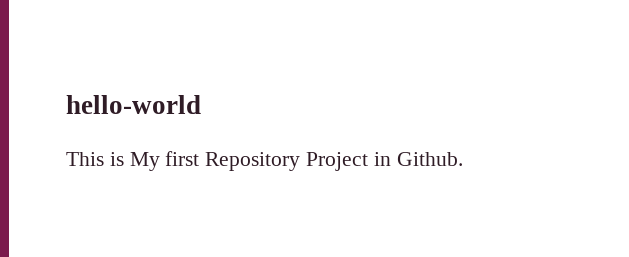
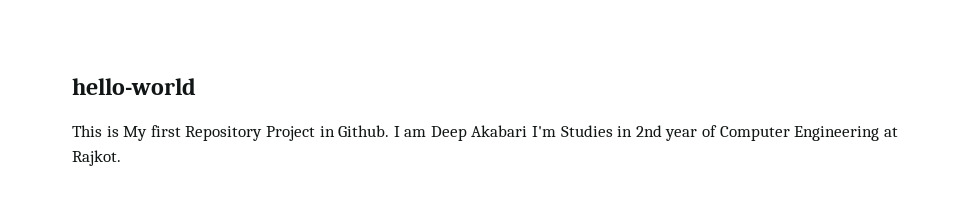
+ I am Deep Akabari I'm Studies in 2nd year of Computer Engineering at Rajkot.

